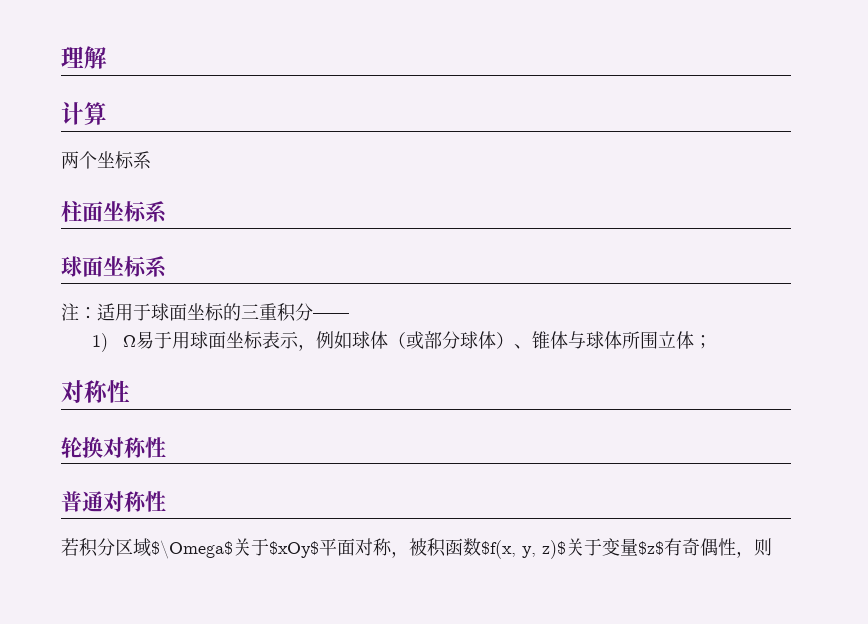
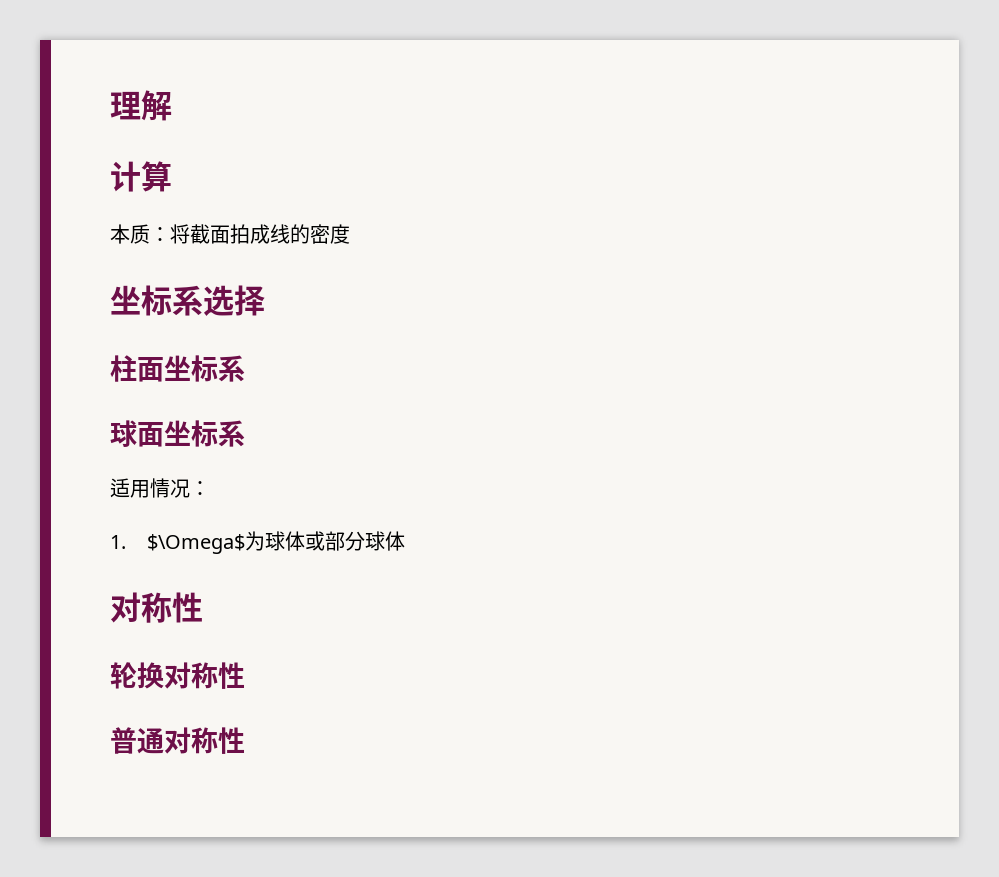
- 两个坐标系
+ 本质：将截面拍成线的密度
+ 坐标系选择
- 注：适用于球面坐标的三重积分——
- 1) Ω易于用球面坐标表示，例如球体（或部分球体）、锥体与球体所围立体；
+ 适用情况：
+ 1. $\Omega$为球体或部分球体
- 若积分区域$\Omega$关于$xOy$平面对称，被积函数$f(x, y, z)$关于变量$z$有奇偶性，则

